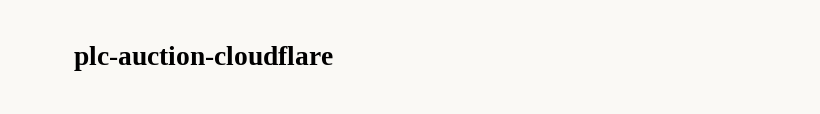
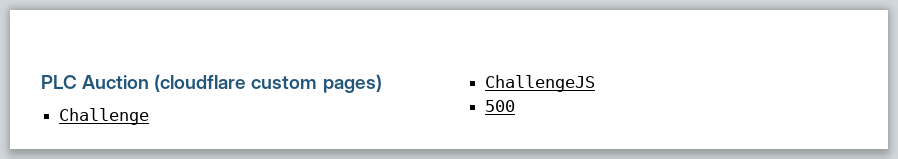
- plc-auction-cloudflare
+ PLC Auction (cloudflare custom pages)
+ Challenge
+ ChallengeJS
+ 500

